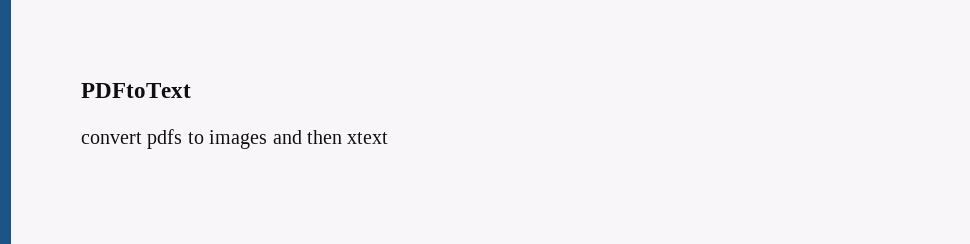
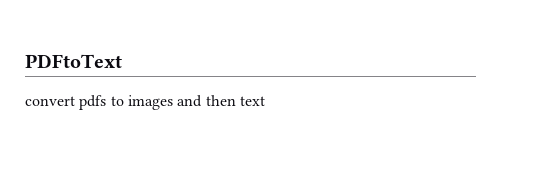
- convert pdfs to images and then xtext
+ convert pdfs to images and then text

